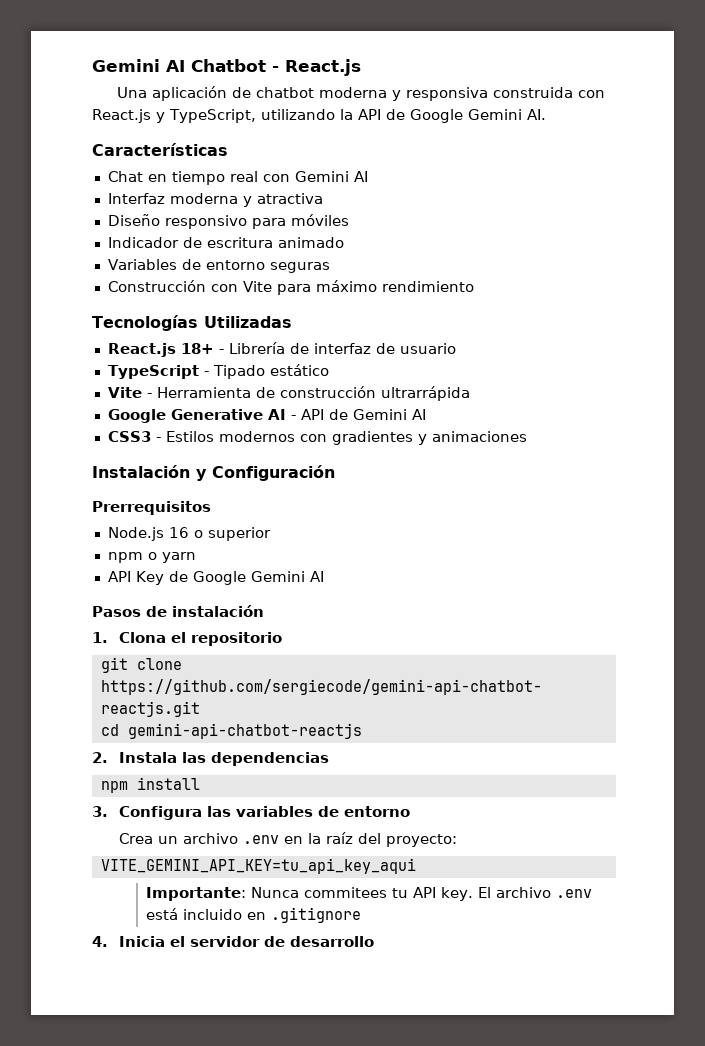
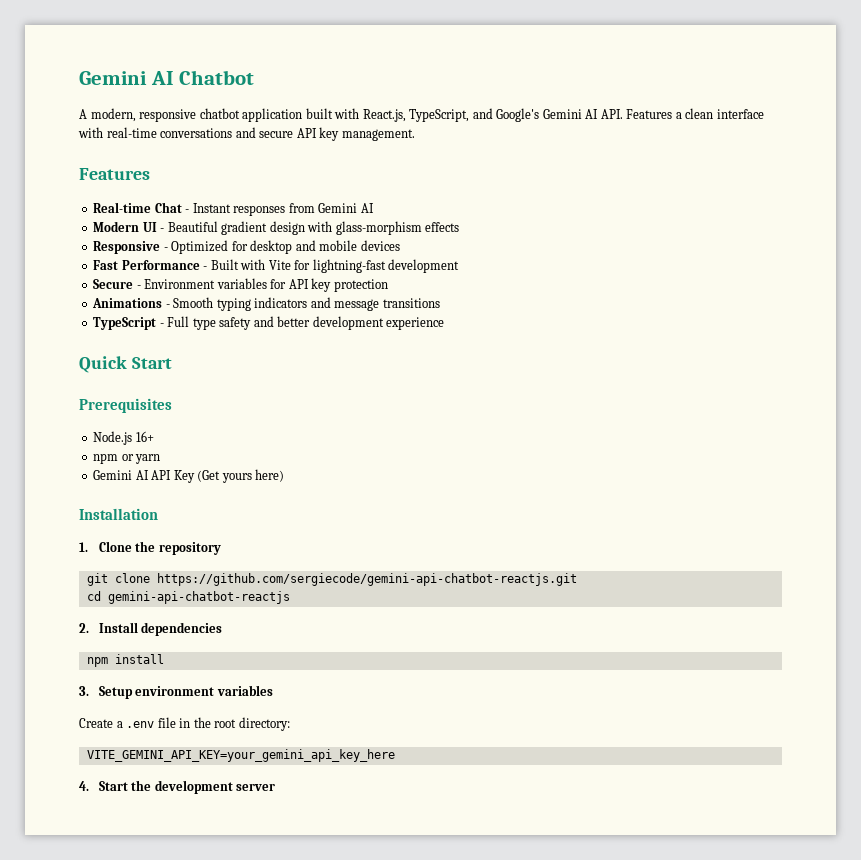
- Gemini AI Chatbot - React.js
- Una aplicación de chatbot moderna y responsiva construida con React.js y TypeScript, utilizando la API de Google Gemini AI.
- Características
- Chat en tiempo real con Gemini AI
- Interfaz moderna y atractiva
- Diseño responsivo para móviles
- Indicador de escritura animado
- Variables de entorno seguras
- Construcción con Vite para máximo rendimiento
- Tecnologías Utilizadas
- React.js 18+ - Librería de interfaz de usuario
- TypeScript - Tipado estático
- Vite - Herramienta de construcción ultrarrápida
- Google Generative AI - API de Gemini AI
- CSS3 - Estilos modernos con gradientes y animaciones
- Instalación y Configuración
- Prerrequisitos
- Node.js 16 o superior
- npm o yarn
- API Key de Google Gemini AI
- Pasos de instalación
- 1. Clona el repositorio
+ Gemini AI Chatbot
+ A modern, responsive chatbot application built with React.js, TypeScript, and Google's Gemini AI API. Features a clean interface with real-time conversations and secure API key management.
+ Features
+ Real-time Chat - Instant responses from Gemini AI
+ Modern UI - Beautiful gradient design with glass-morphism effects
+ Responsive - Optimized for desktop and mobile devices
+ Fast Performance - Built with Vite for lightning-fast development
+ Secure - Environment variables for API key protection
+ Animations - Smooth typing indicators and message transitions
+ TypeScript - Full type safety and better development experience
+ Quick Start
+ Prerequisites
+ Node.js 16+
+ npm or yarn
+ Gemini AI API Key (Get yours here)
+ Installation
+ 1. Clone the repository
- 2. Instala las dependencias
+ 2. Install dependencies
- 3. Configura las variables de entorno
- Crea un archivo .env en la raíz del proyecto:
- VITE_GEMINI_API_KEY=tu_api_key_aqui
- Importante: Nunca commitees tu API key. El archivo .env está incluido en .gitignore
- 4. Inicia el servidor de desarrollo
+ 3. Setup environment variables
+ Create a .env file in the root directory:
+ VITE_GEMINI_API_KEY=your_gemini_api_key_here
+ 4. Start the development server

